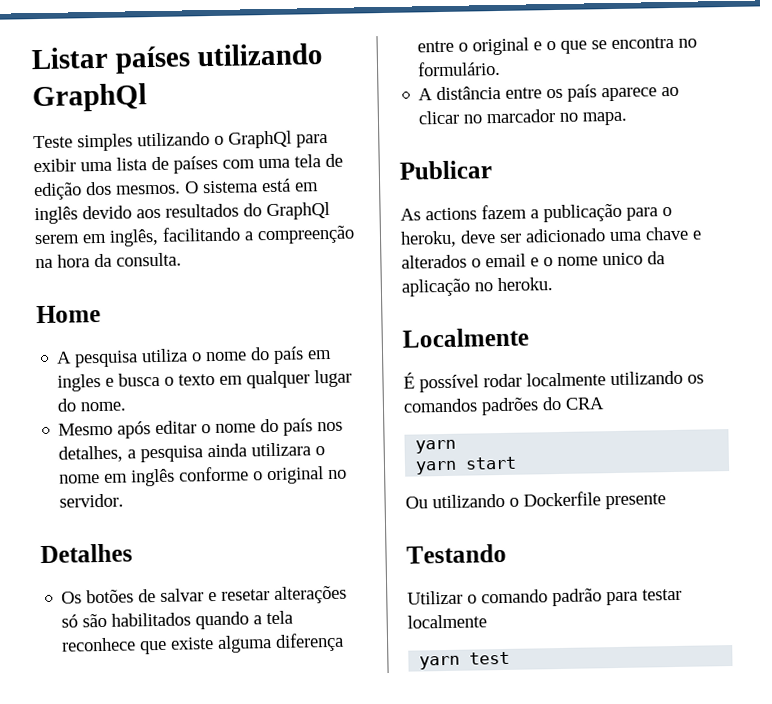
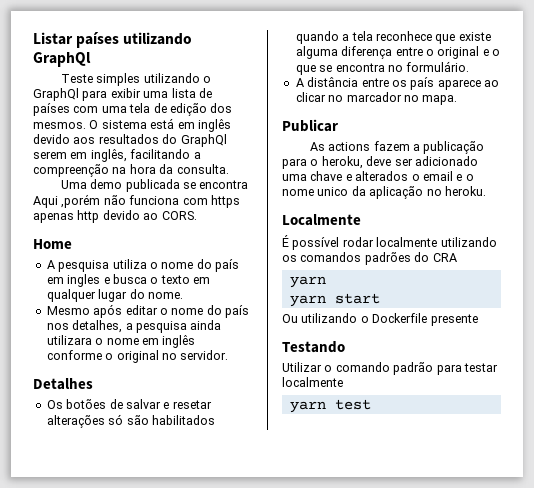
+ Uma demo publicada se encontra Aqui ,porém não funciona com https apenas http devido ao CORS.

